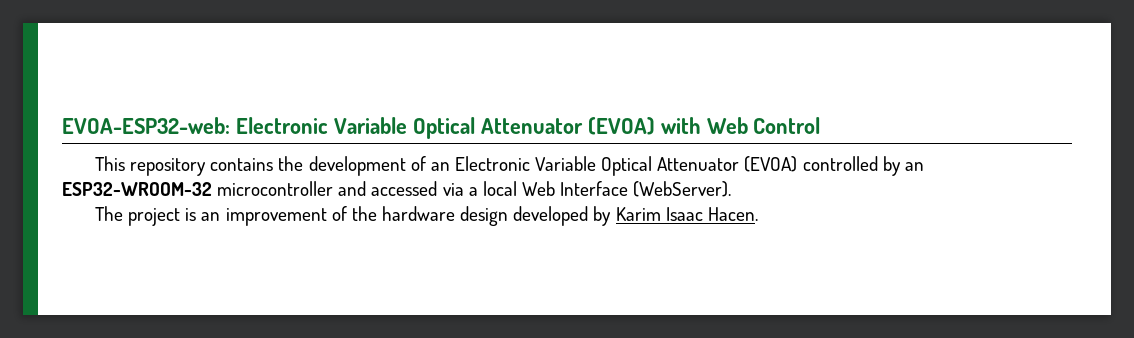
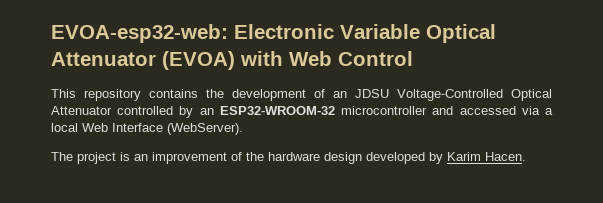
- EVOA-ESP32-web: Electronic Variable Optical Attenuator (EVOA) with Web Control
+ EVOA-esp32-web: Electronic Variable Optical Attenuator (EVOA) with Web Control
- This repository contains the development of an Electronic Variable Optical Attenuator (EVOA) controlled by an ESP32-WROOM-32 microcontroller and accessed via a local Web Interface (WebServer).
+ This repository contains the development of an JDSU Voltage-Controlled Optical Attenuator controlled by an ESP32-WROOM-32 microcontroller and accessed via a local Web Interface (WebServer).
- The project is an improvement of the hardware design developed by Karim Isaac Hacen.
+ The project is an improvement of the hardware design developed by Karim Hacen.

